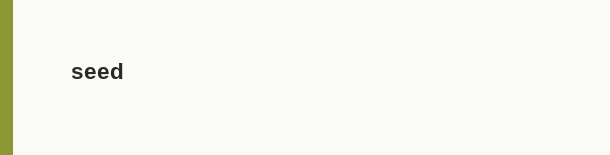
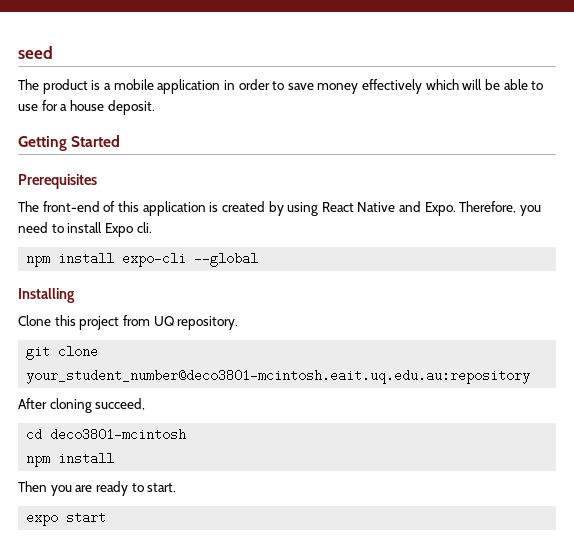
+ The product is a mobile application in order to save money effectively which will be able to use for a house deposit.
+ Getting Started
+ Prerequisites
+ The front-end of this application is created by using React Native and Expo. Therefore, you need to install Expo cli.
+ npm install expo-cli --global
+ Installing
+ Clone this project from UQ repository.
+ git clone your_student_number@deco3801-mcintosh.eait.uq.edu.au:repository
+ After cloning succeed,
+ cd deco3801-mcintosh
+ npm install
+ Then you are ready to start.
+ expo start

